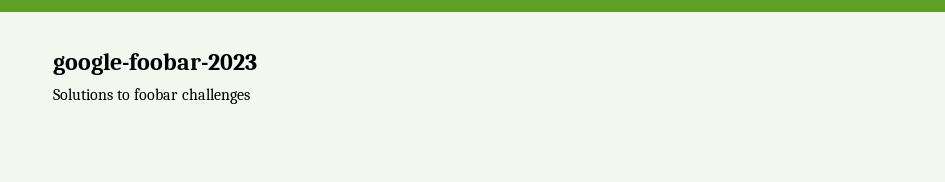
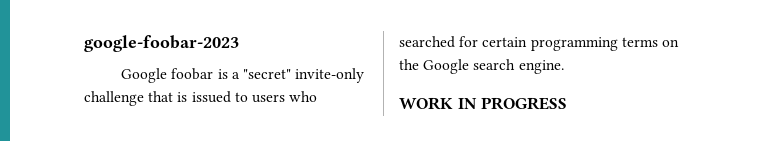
- Solutions to foobar challenges
+ Google foobar is a "secret" invite-only challenge that is issued to users who searched for certain programming terms on the Google search engine.
+ WORK IN PROGRESS

